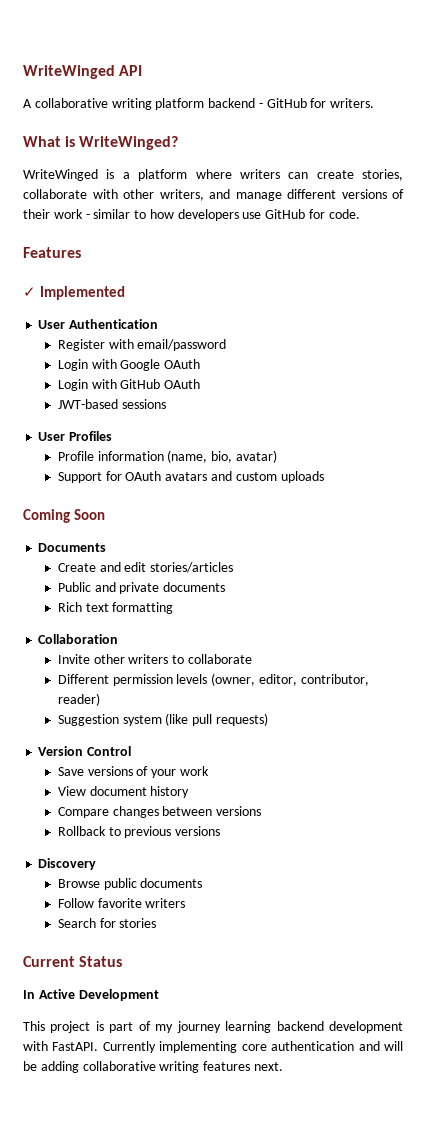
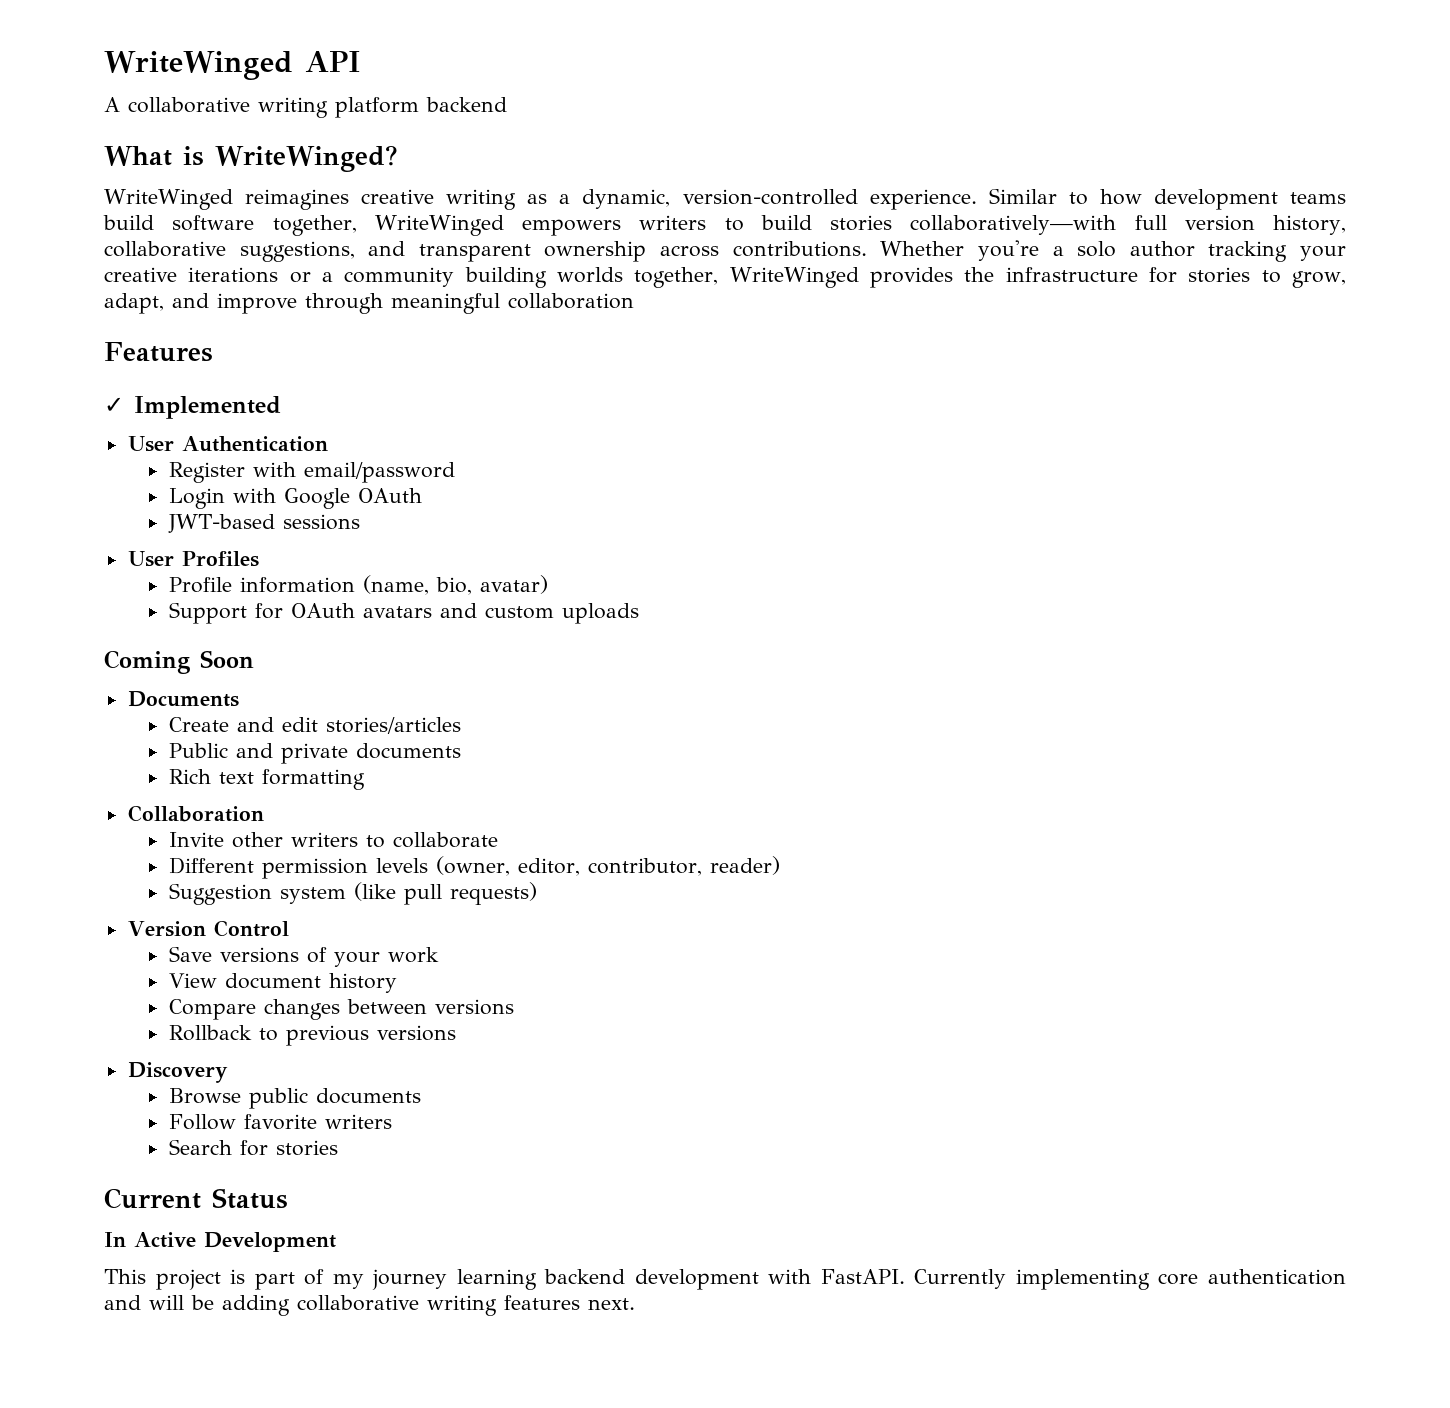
- A collaborative writing platform backend - GitHub for writers.
+ A collaborative writing platform backend
- WriteWinged is a platform where writers can create stories, collaborate with other writers, and manage different versions of their work - similar to how developers use GitHub for code.
+ WriteWinged reimagines creative writing as a dynamic, version-controlled experience. Similar to how development teams build software together, WriteWinged empowers writers to build stories collaboratively—with full version history, collaborative suggestions, and transparent ownership across contributions. Whether you're a solo author tracking your creative iterations or a community building worlds together, WriteWinged provides the infrastructure for stories to grow, adapt, and improve through meaningful collaboration
- Login with GitHub OAuth

